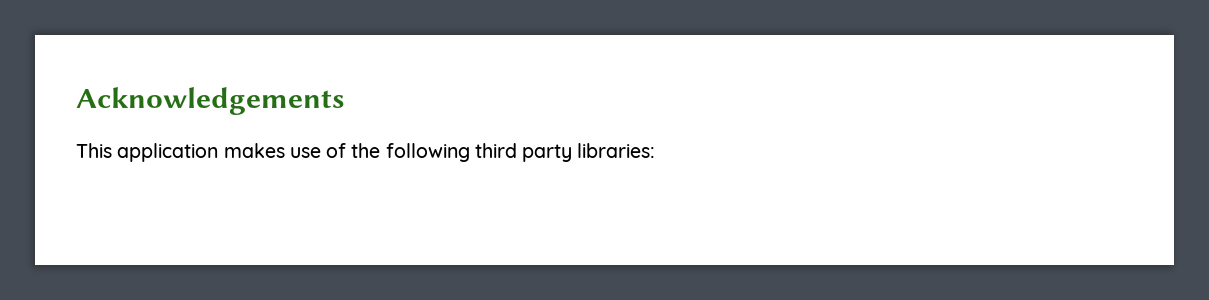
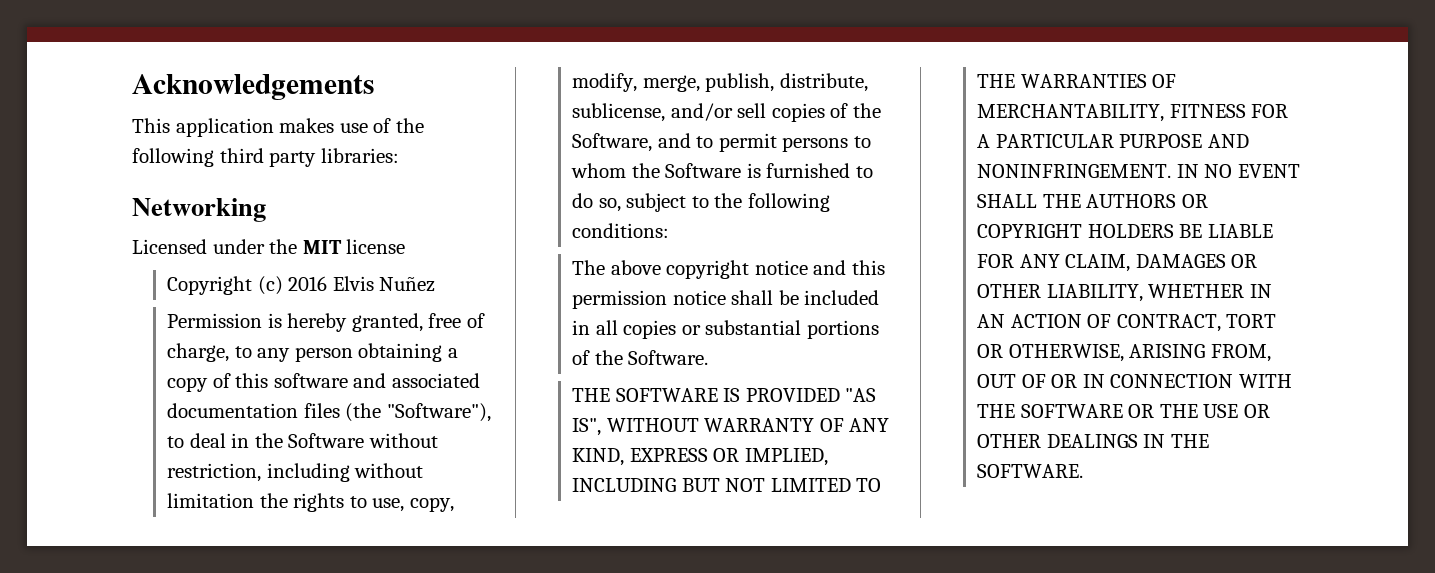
+ Networking
+ Licensed under the MIT license
+ Copyright (c) 2016 Elvis Nuñez
+ Permission is hereby granted, free of charge, to any person obtaining a copy of this software and associated documentation files (the "Software"), to deal in the Software without restriction, including without limitation the rights to use, copy, modify, merge, publish, distribute, sublicense, and/or sell copies of the Software, and to permit persons to whom the Software is furnished to do so, subject to the following conditions:
+ The above copyright notice and this permission notice shall be included in all copies or substantial portions of the Software.
+ THE SOFTWARE IS PROVIDED "AS IS", WITHOUT WARRANTY OF ANY KIND, EXPRESS OR IMPLIED, INCLUDING BUT NOT LIMITED TO THE WARRANTIES OF MERCHANTABILITY, FITNESS FOR A PARTICULAR PURPOSE AND NONINFRINGEMENT. IN NO EVENT SHALL THE AUTHORS OR COPYRIGHT HOLDERS BE LIABLE FOR ANY CLAIM, DAMAGES OR OTHER LIABILITY, WHETHER IN AN ACTION OF CONTRACT, TORT OR OTHERWISE, ARISING FROM, OUT OF OR IN CONNECTION WITH THE SOFTWARE OR THE USE OR OTHER DEALINGS IN THE SOFTWARE.

